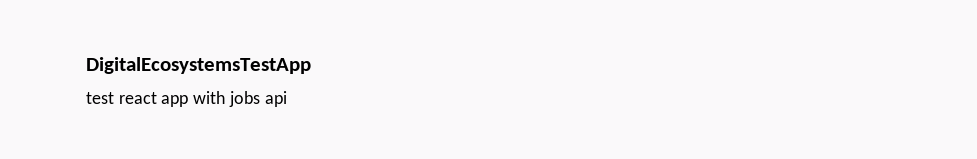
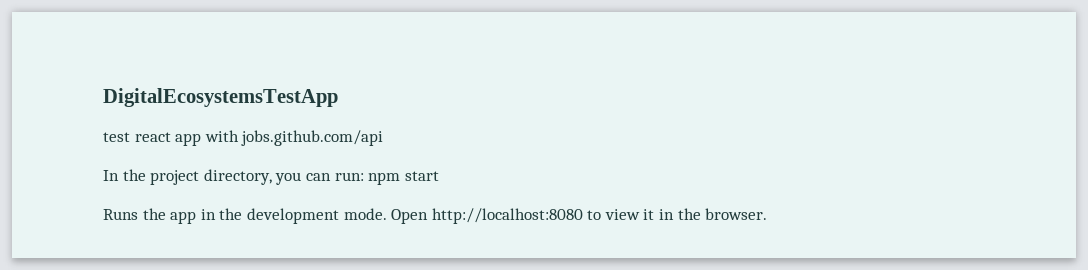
- test react app with jobs api
+ test react app with jobs.github.com/api
+ In the project directory, you can run: npm start
+ Runs the app in the development mode. Open http://localhost:8080 to view it in the browser.

